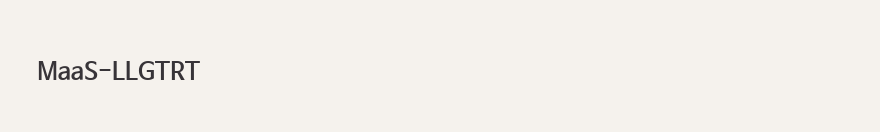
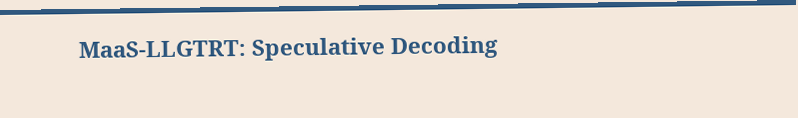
- MaaS-LLGTRT
+ MaaS-LLGTRT: Speculative Decoding

